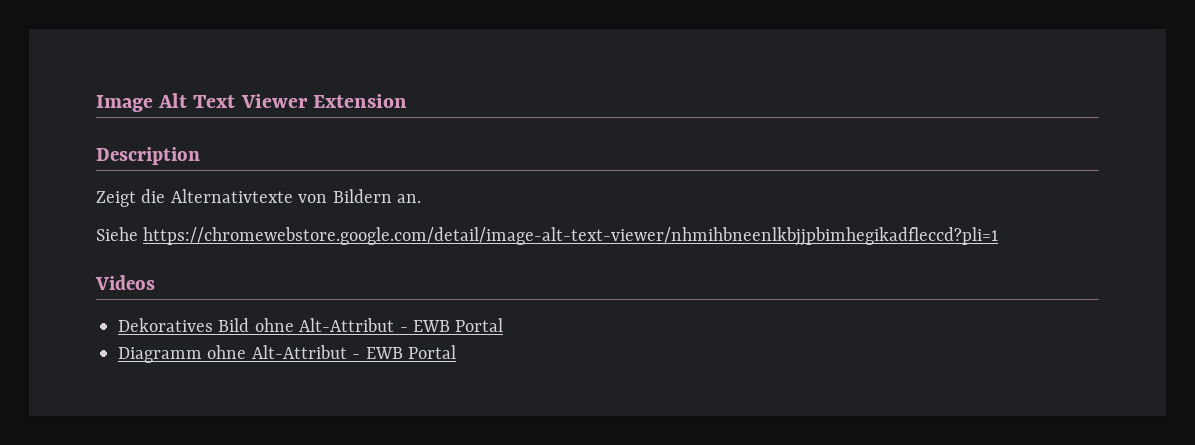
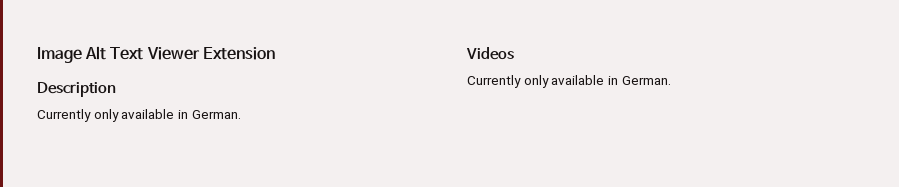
  Description
- Zeigt die Alternativtexte von Bildern an.
- Siehe https://chromewebstore.google.com/detail/image-alt-text-viewer/nhmihbneenlkbjjpbimhegikadfleccd?pli=1
+ Currently only available in German.
  Videos
- Dekoratives Bild ohne Alt-Attribut - EWB Portal
- Diagramm ohne Alt-Attribut - EWB Portal
+ Currently only available in German.

